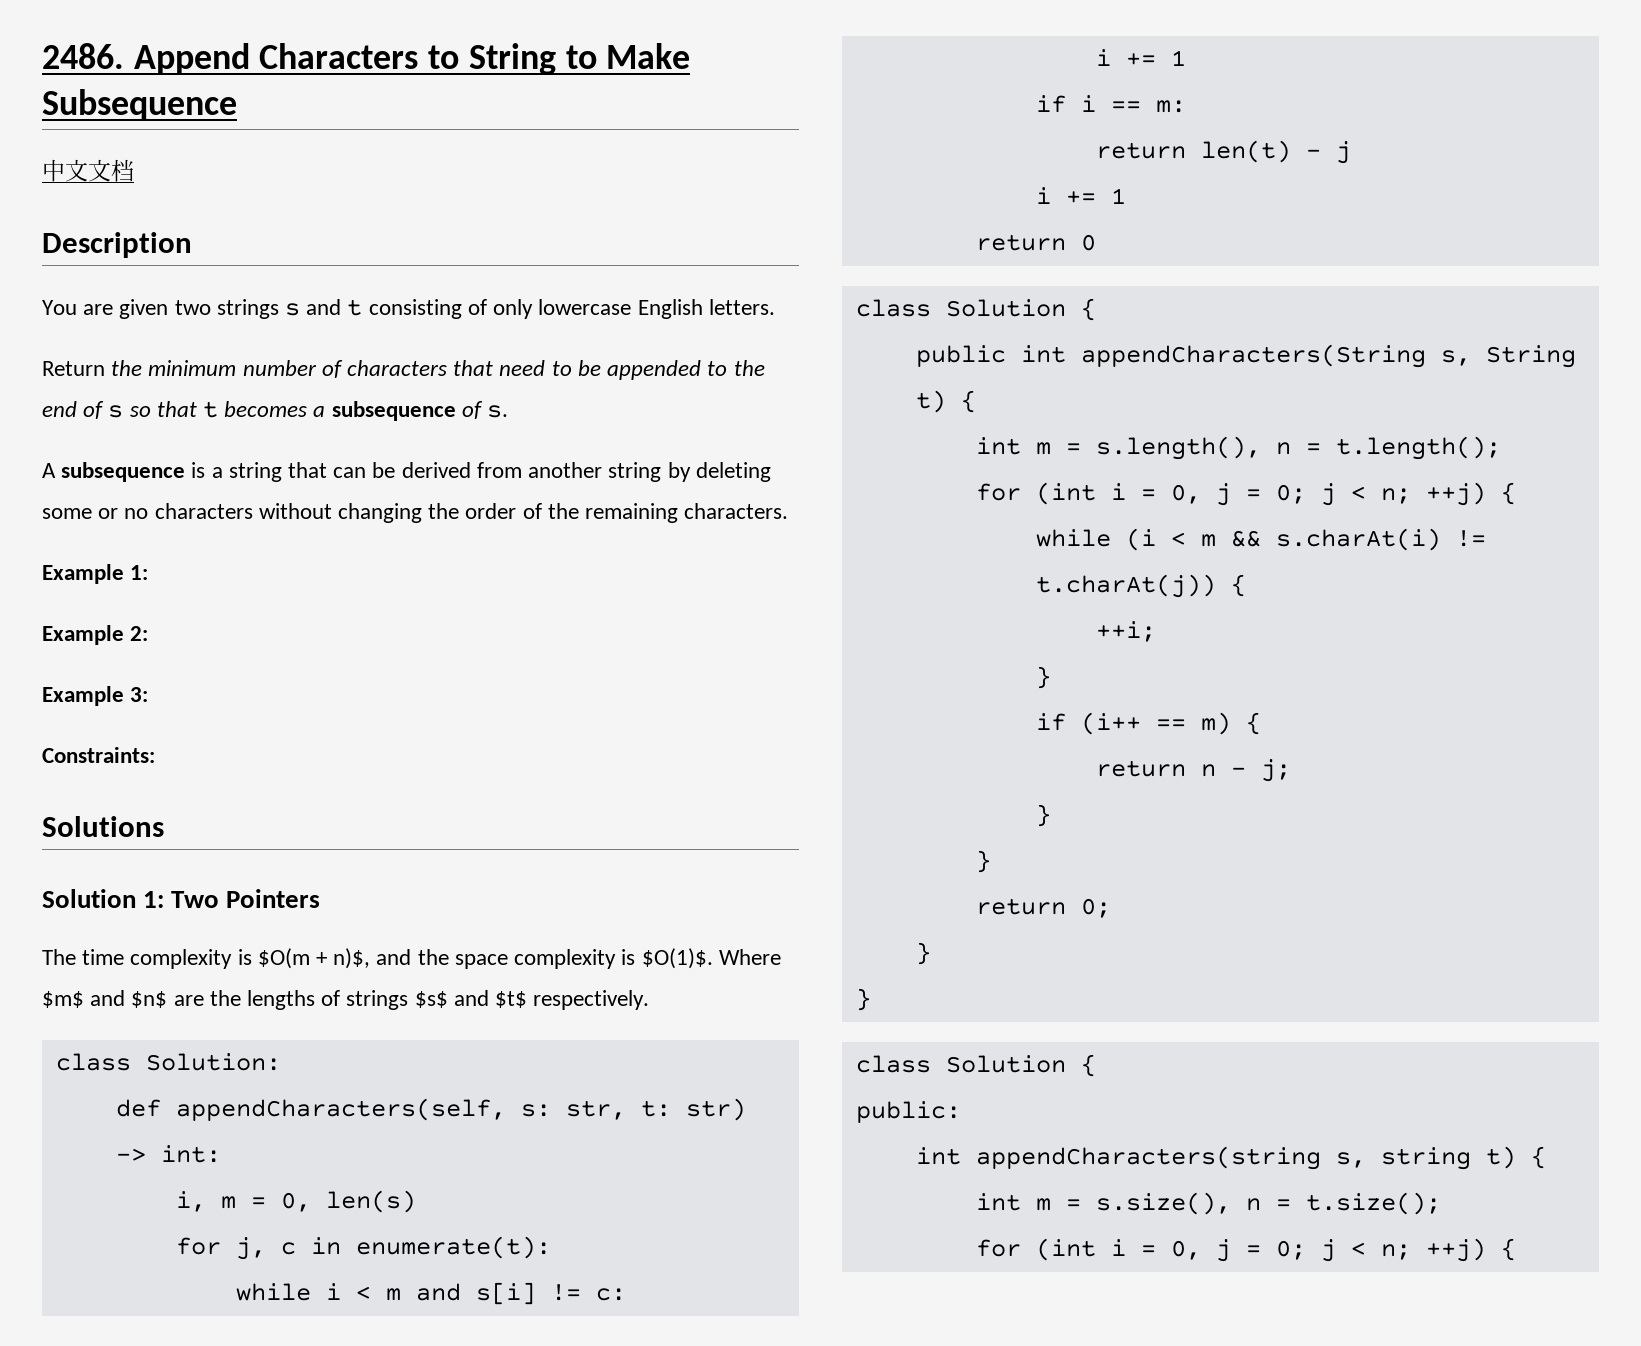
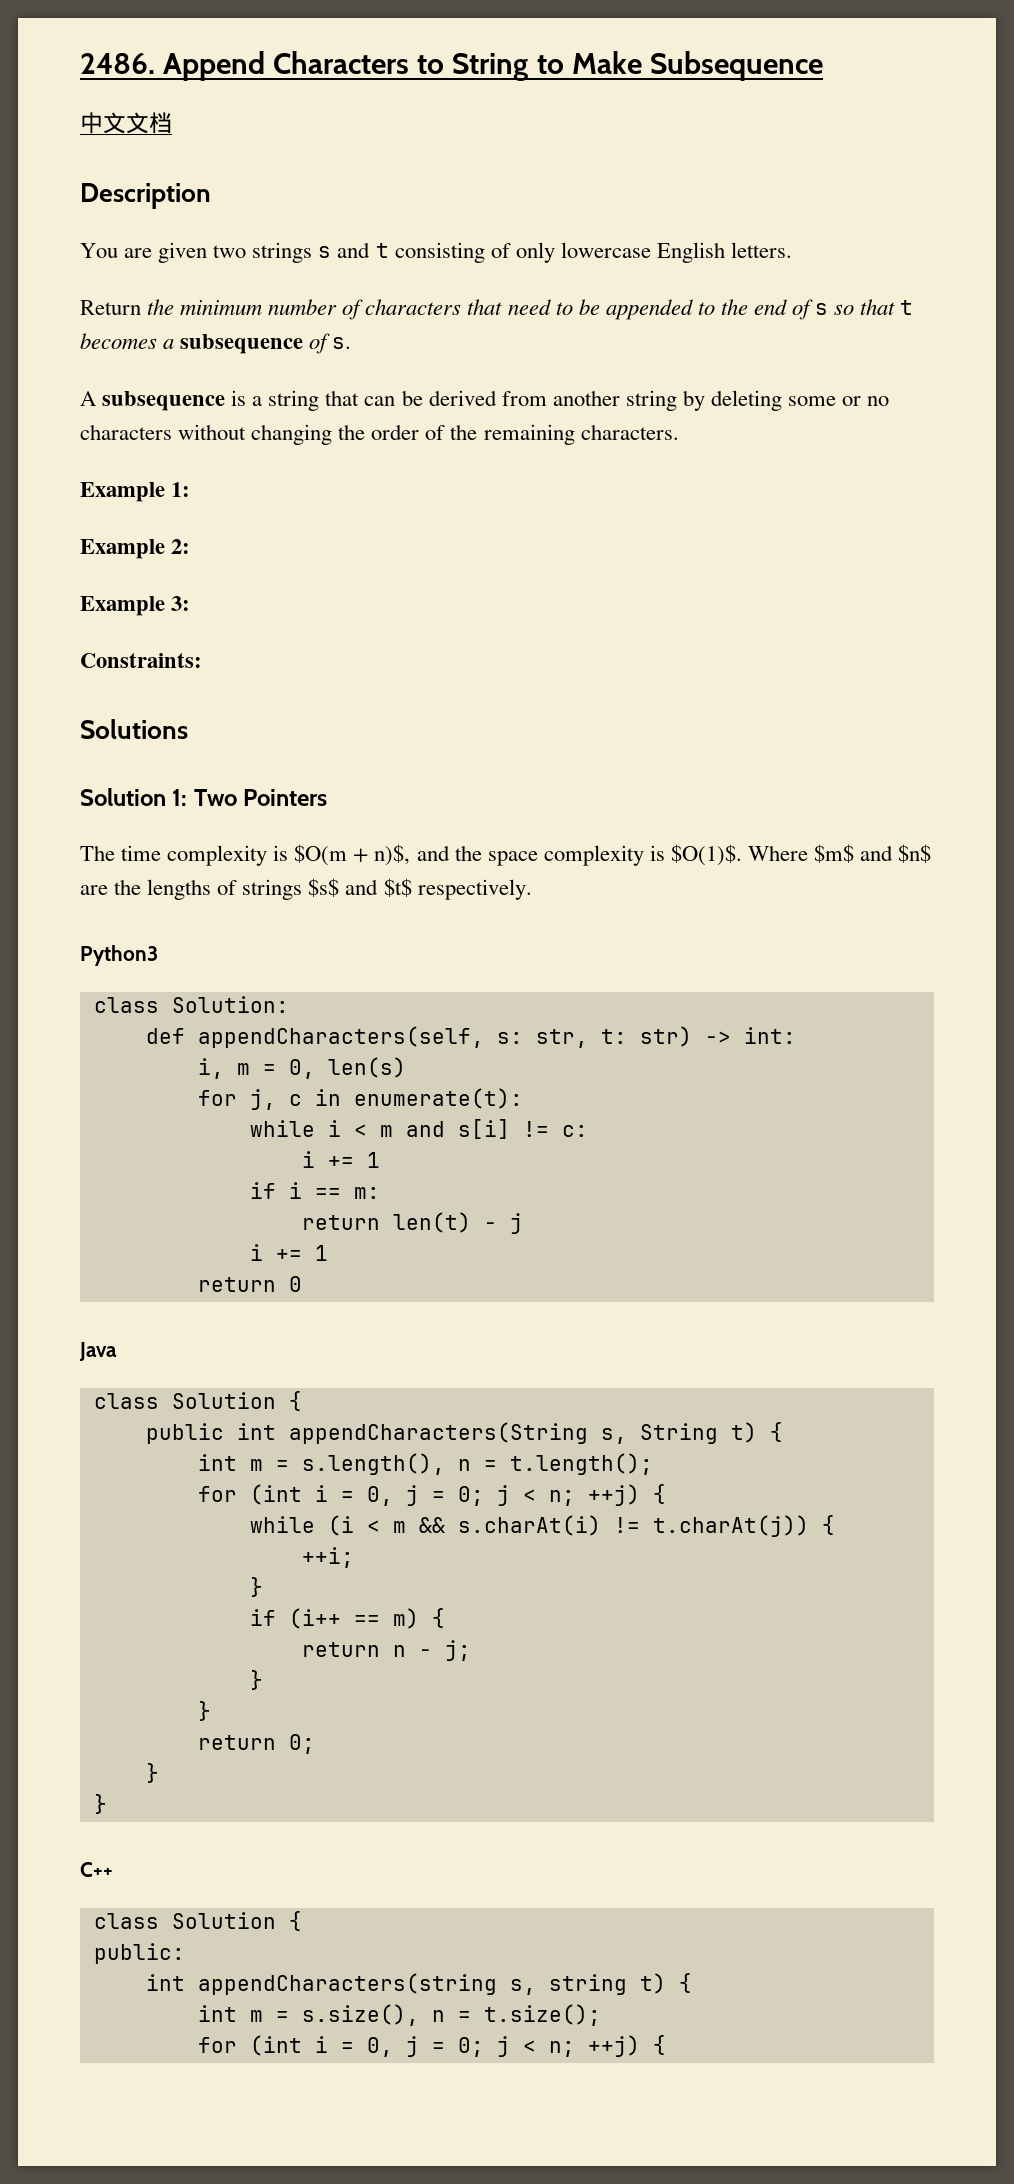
+ Python3
+ Java
+ C++

